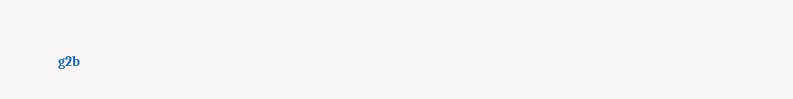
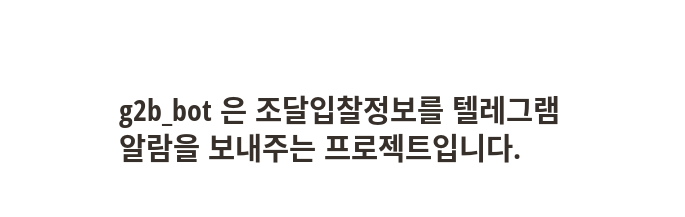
- g2b
+ g2b_bot 은 조달입찰정보를 텔레그램 알람을 보내주는 프로젝트입니다.

